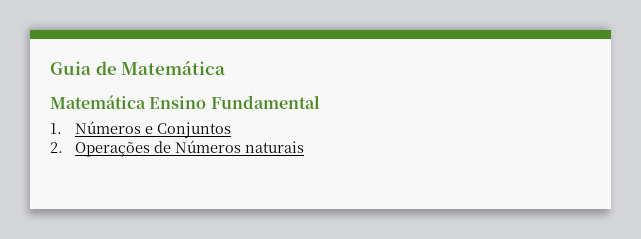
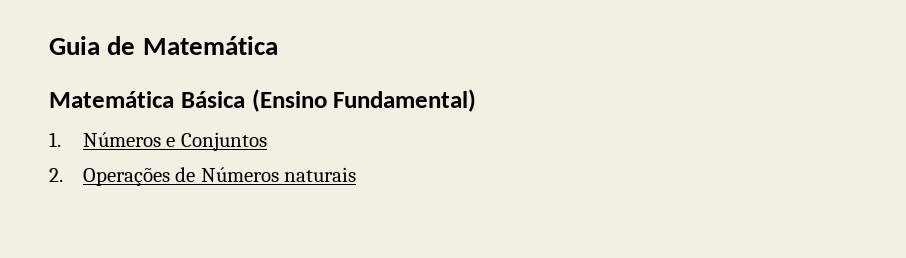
- Matemática Ensino Fundamental
+ Matemática Básica (Ensino Fundamental)

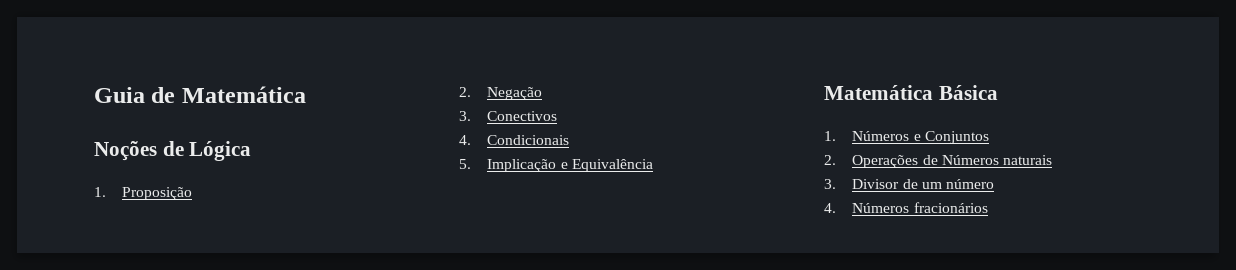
+ Noções de Lógica
+ 1. Proposição
+ 2. Negação
+ 3. Conectivos
+ 4. Condicionais
+ 5. Implicação e Equivalência
- Matemática Básica (Ensino Fundamental)
+ Matemática Básica
+ 3. Divisor de um número
+ 4. Números fracionários

